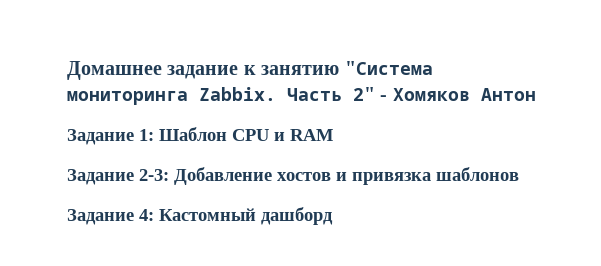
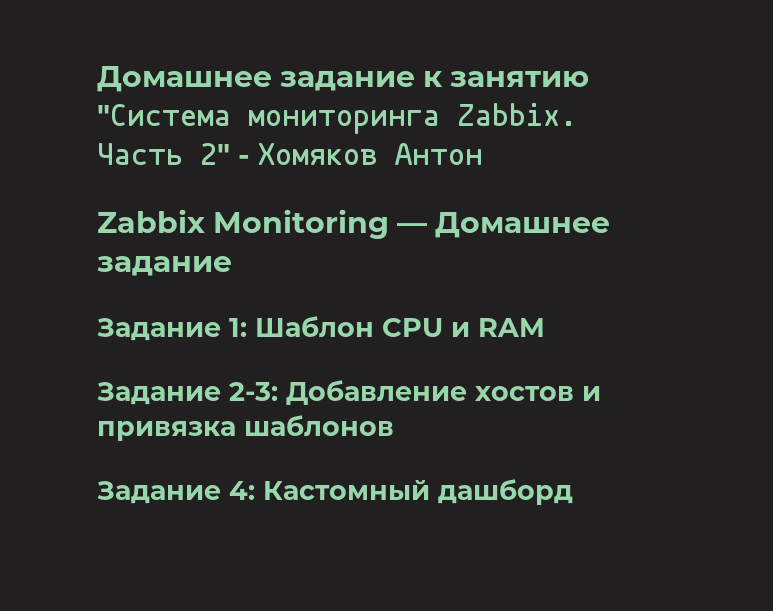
+ Zabbix Monitoring — Домашнее задание

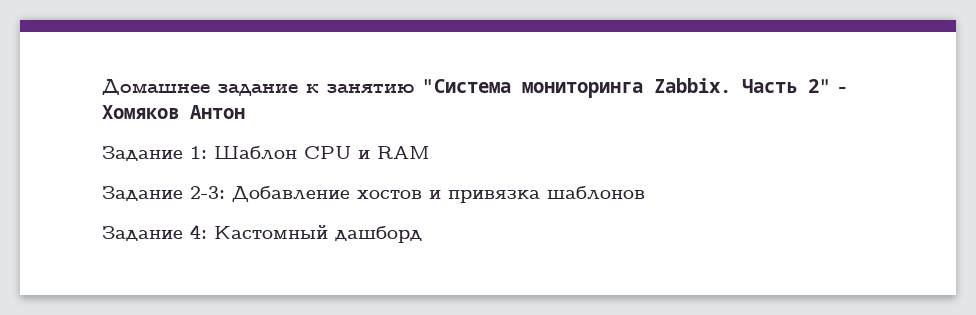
- Zabbix Monitoring — Домашнее задание

